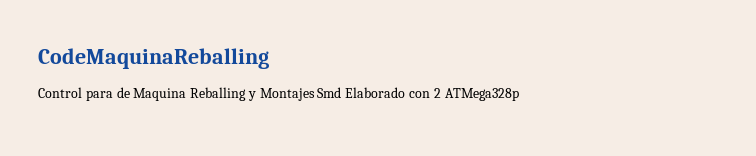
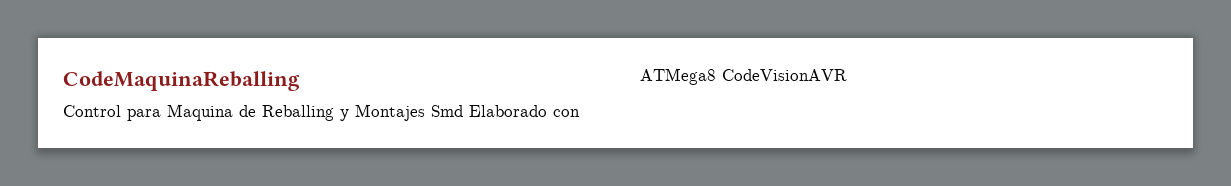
- Control para de Maquina Reballing y Montajes Smd Elaborado con 2 ATMega328p
+ Control para Maquina de Reballing y Montajes Smd Elaborado con ATMega8 CodeVisionAVR

